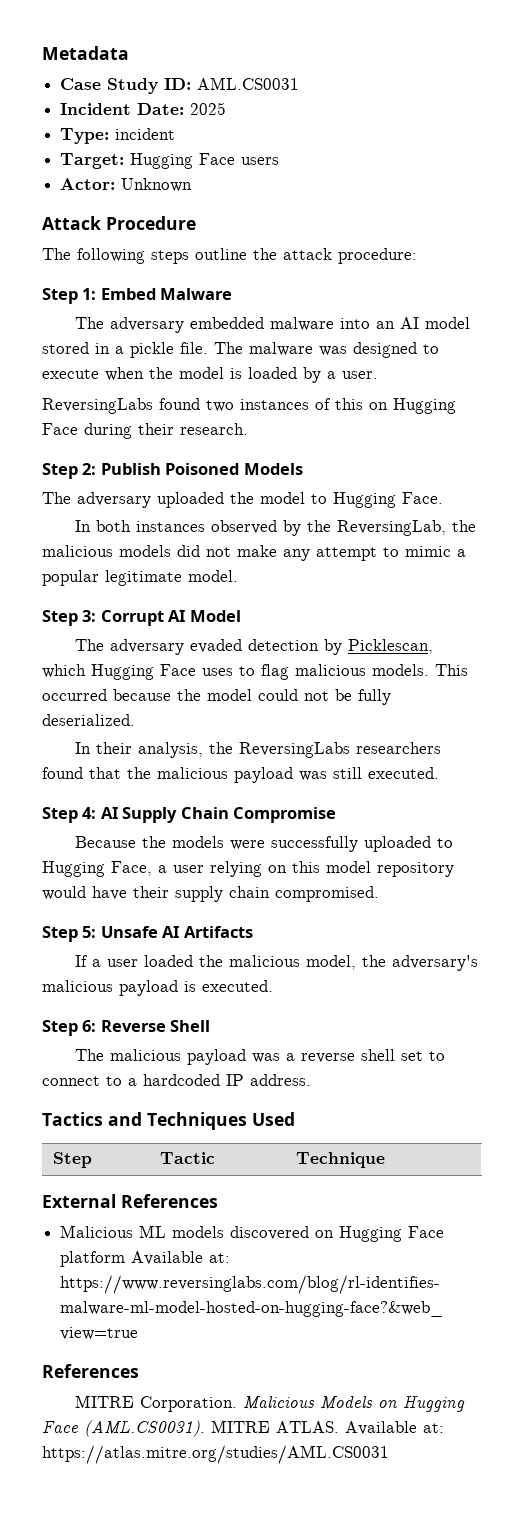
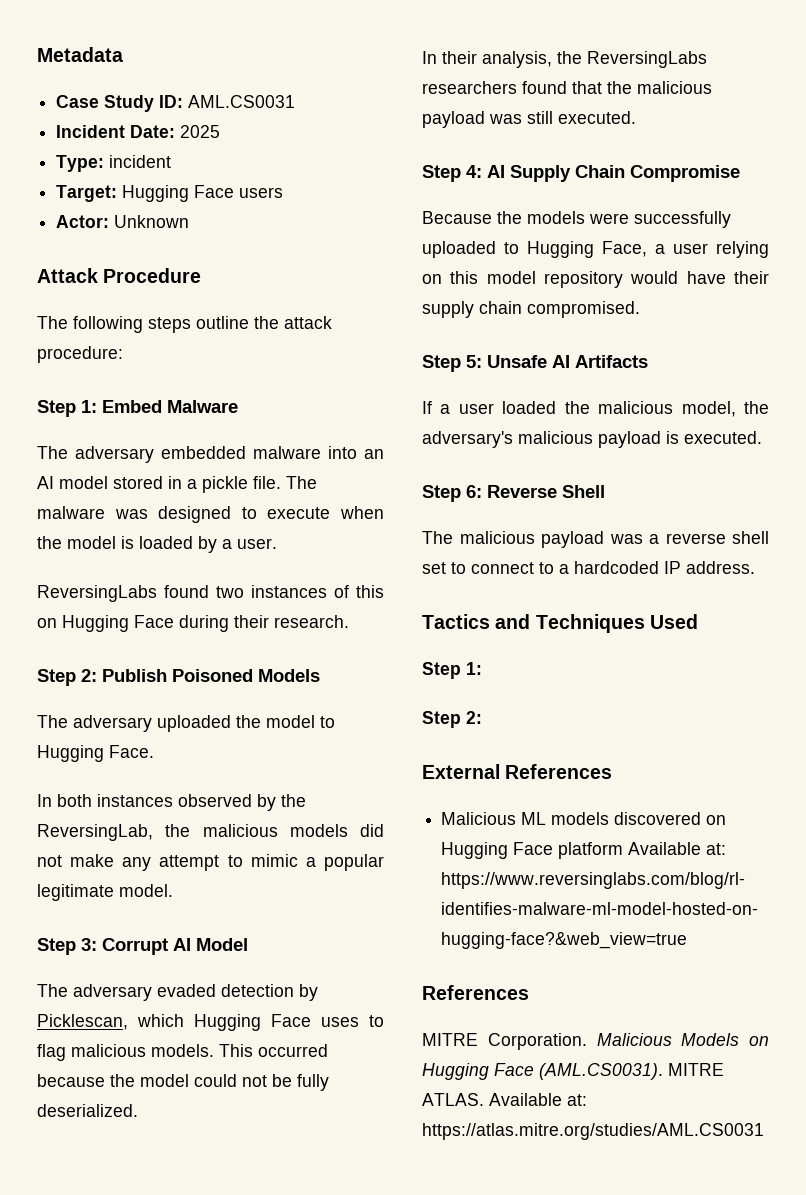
  Tactics and Techniques Used
- Step | Tactic | Technique
+ Step 1:
+ Step 2:

